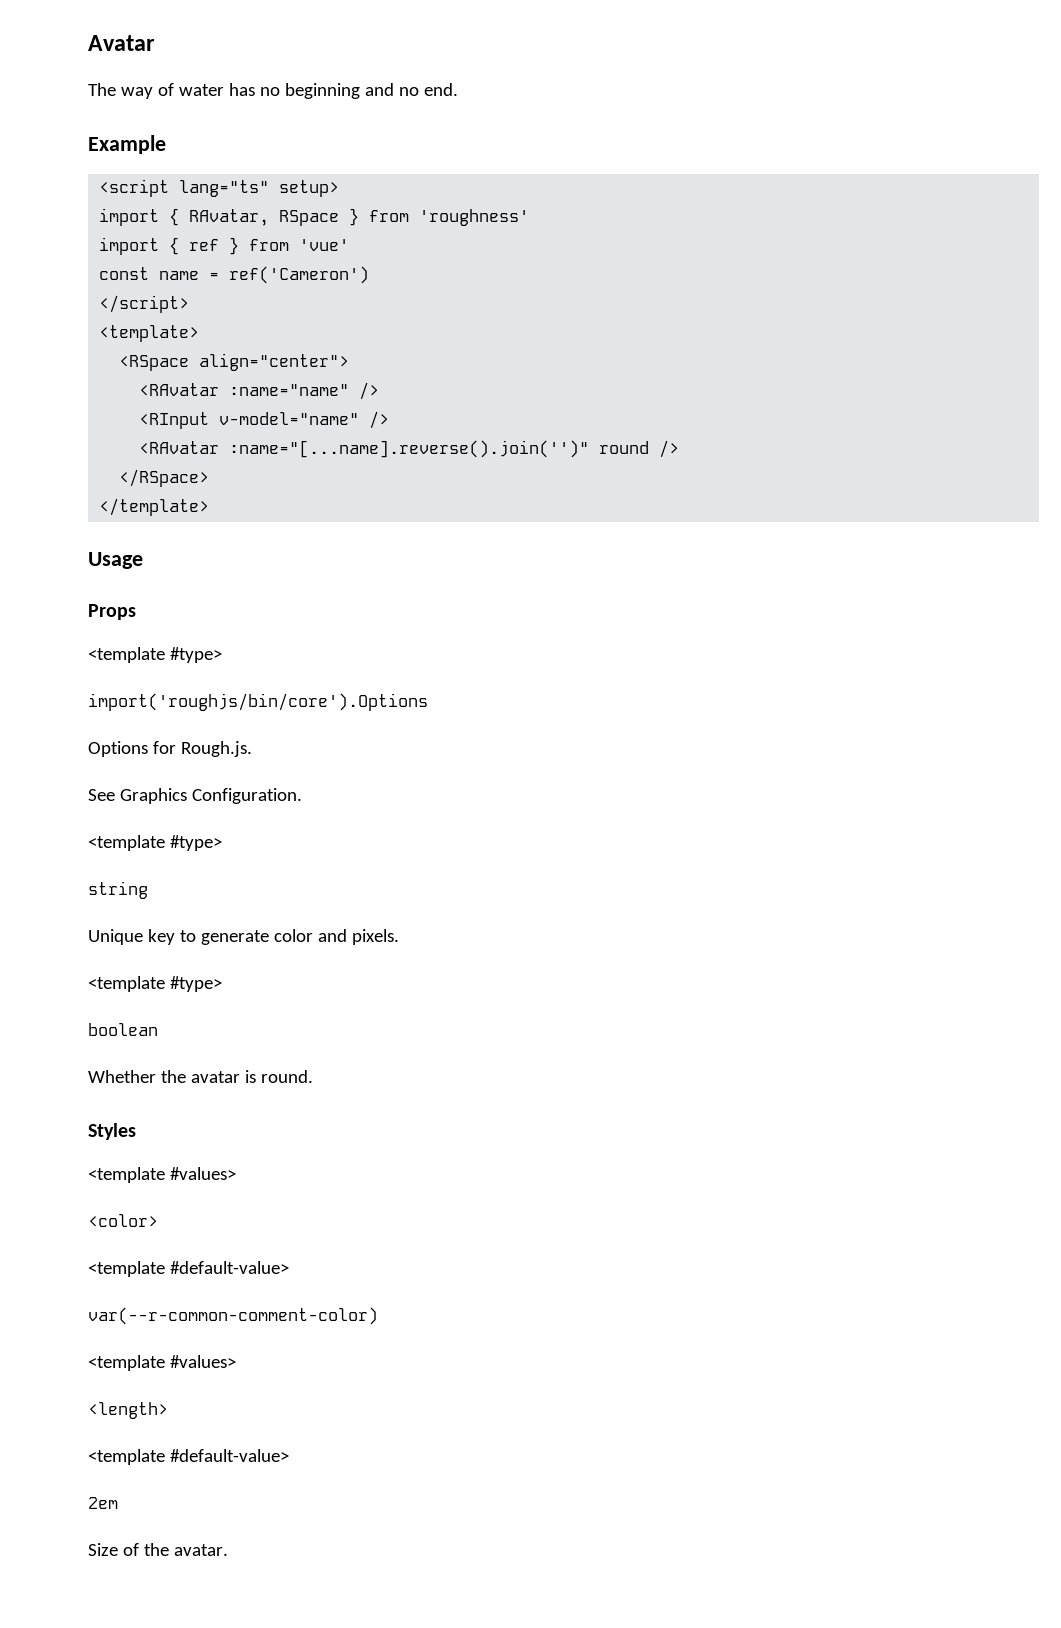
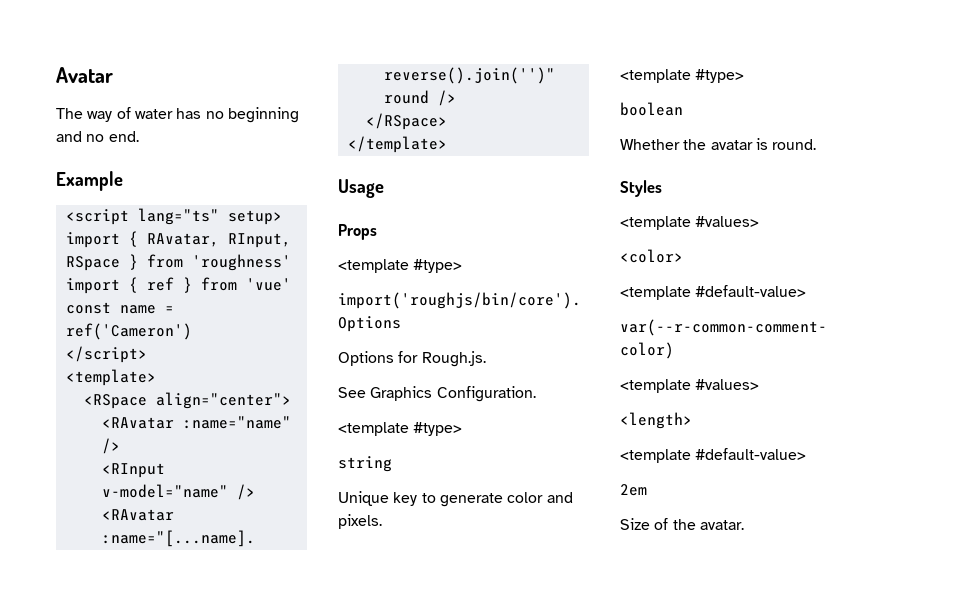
- import { RAvatar, RSpace } from 'roughness'
+ import { RAvatar, RInput, RSpace } from 'roughness'

